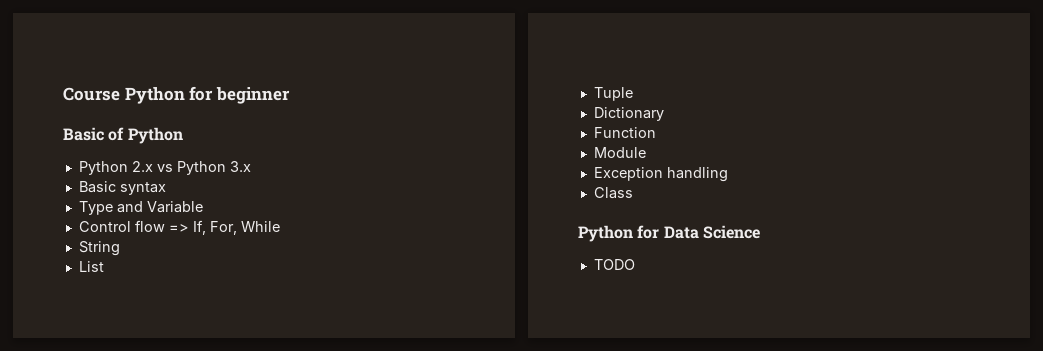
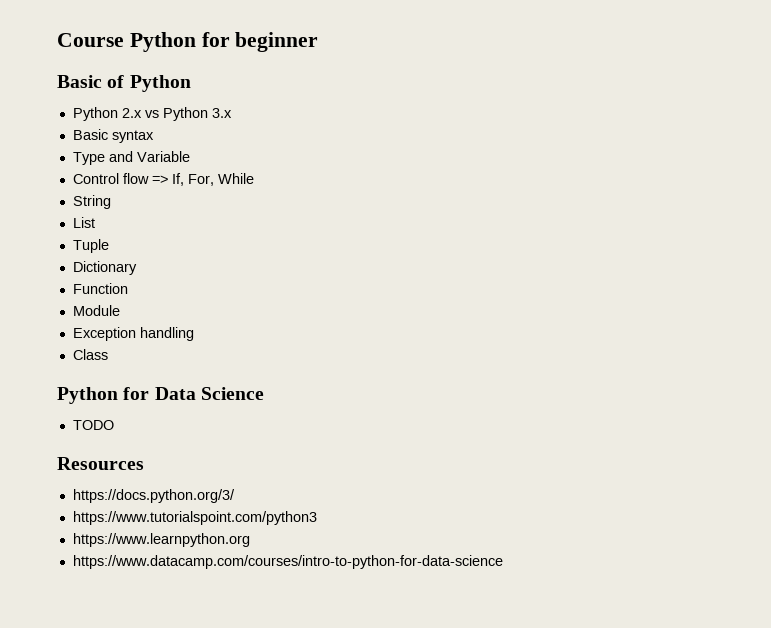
+ Resources
+ https://docs.python.org/3/
+ https://www.tutorialspoint.com/python3
+ https://www.learnpython.org
+ https://www.datacamp.com/courses/intro-to-python-for-data-science

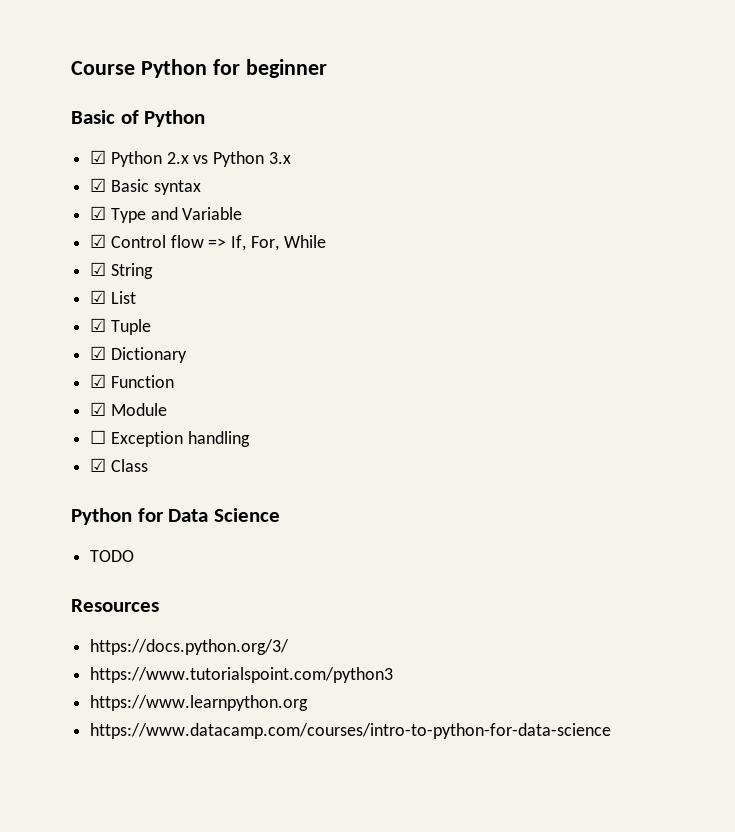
- Python 2.x vs Python 3.x
+ ☑ Python 2.x vs Python 3.x
- Basic syntax
+ ☑ Basic syntax
- Type and Variable
+ ☑ Type and Variable
- Control flow => If, For, While
+ ☑ Control flow => If, For, While
- String
+ ☑ String
- List
+ ☑ List
- Tuple
+ ☑ Tuple
- Dictionary
+ ☑ Dictionary
- Function
+ ☑ Function
- Module
+ ☑ Module
- Exception handling
+ ☐ Exception handling
- Class
+ ☑ Class

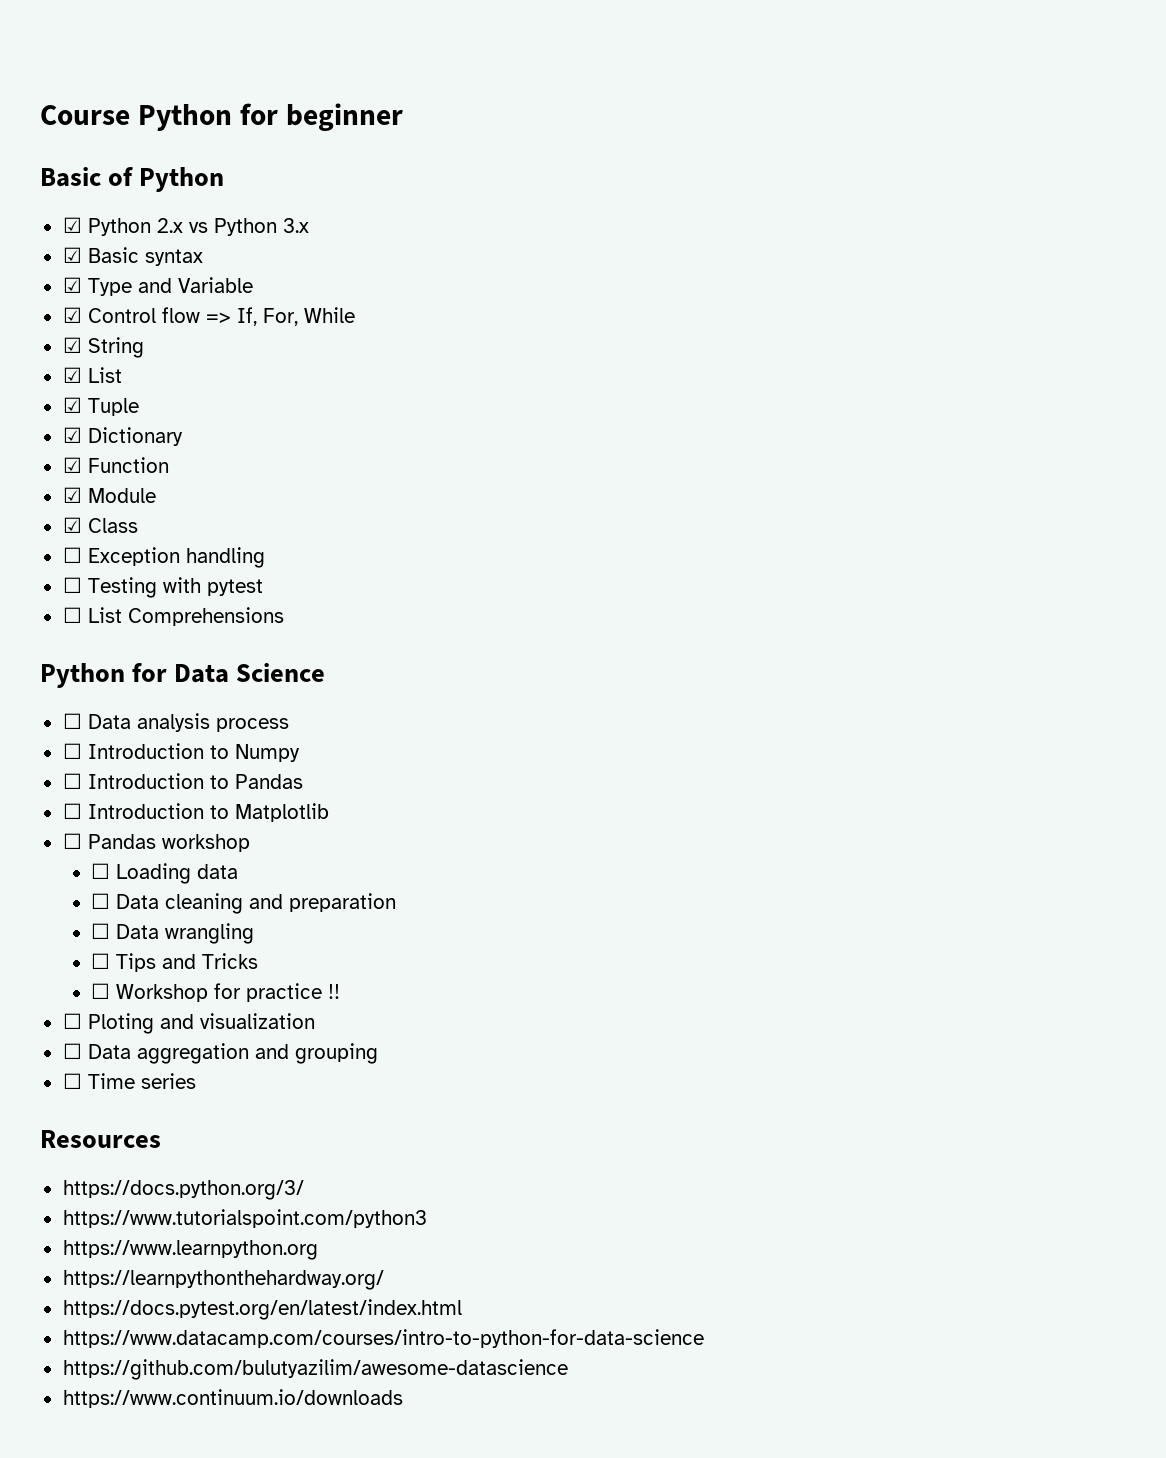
+ ☑ Class
- ☑ Class
+ ☐ Testing with pytest
+ ☐ List Comprehensions
  Python for Data Science
- TODO
+ ☐ Data analysis process
+ ☐ Introduction to Numpy
+ ☐ Introduction to Pandas
+ ☐ Introduction to Matplotlib
+ ☐ Pandas workshop
+ ☐ Loading data
+ ☐ Data cleaning and preparation
+ ☐ Data wrangling
+ ☐ Tips and Tricks
+ ☐ Workshop for practice !!
+ ☐ Ploting and visualization
+ ☐ Data aggregation and grouping
+ ☐ Time series
+ https://learnpythonthehardway.org/
+ https://docs.pytest.org/en/latest/index.html
+ https://github.com/bulutyazilim/awesome-datascience
+ https://www.continuum.io/downloads

